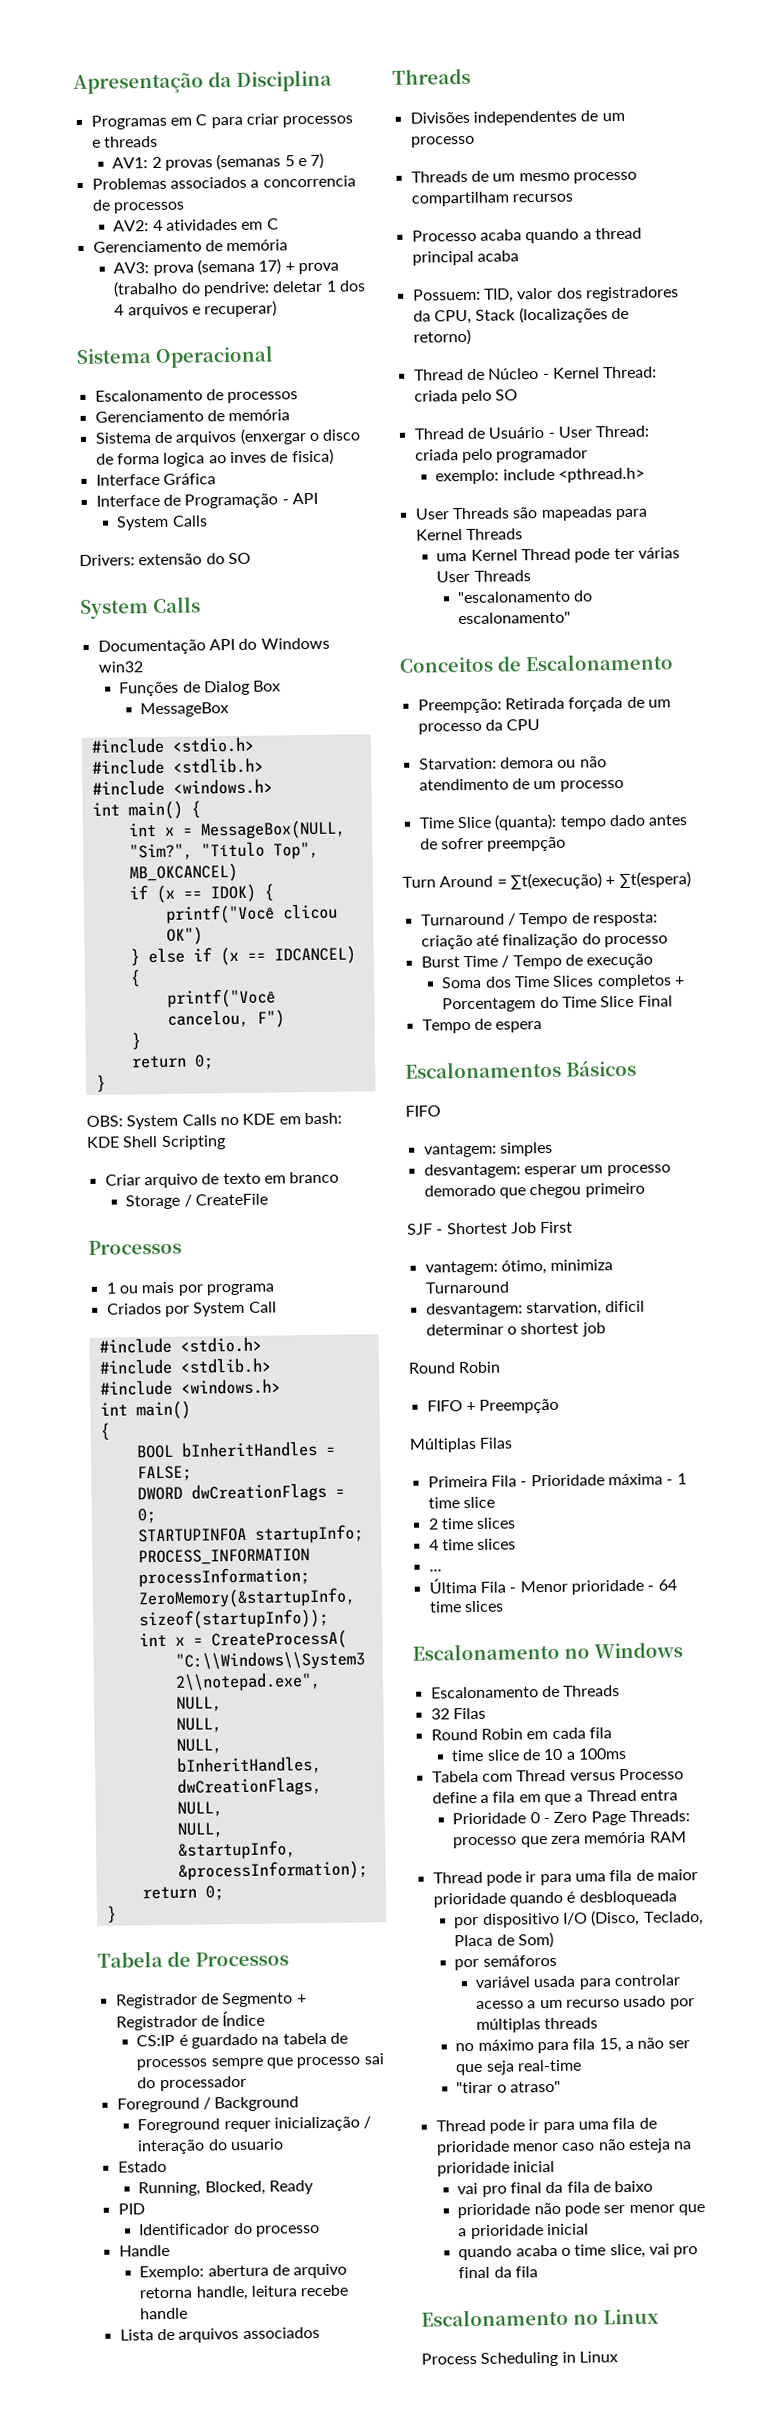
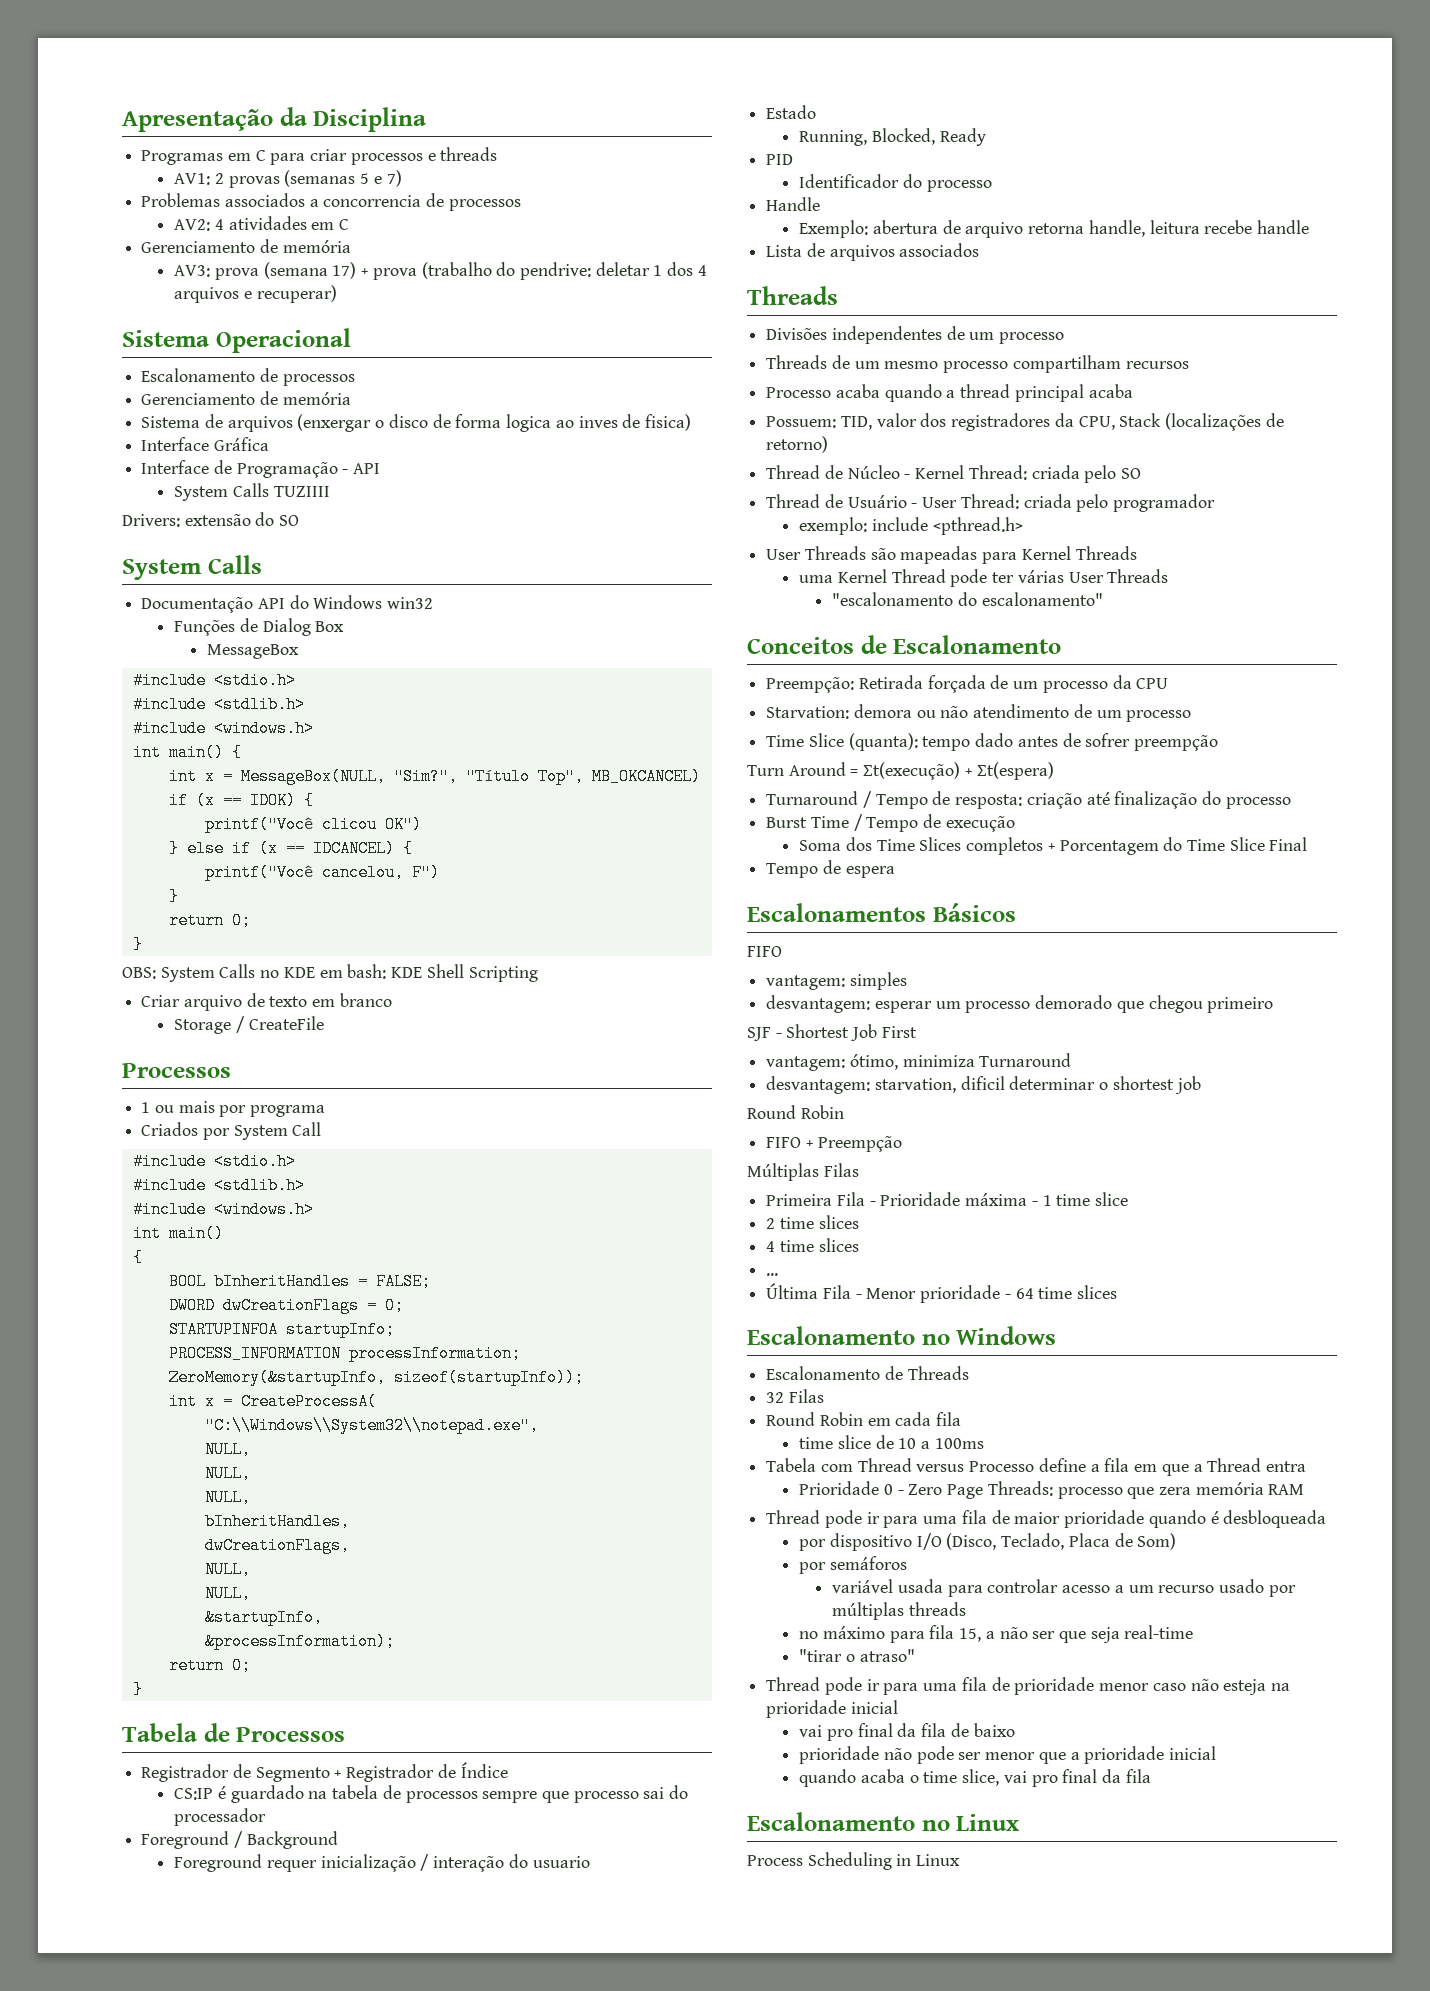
  Interface de Programação - API
- System Calls
+ System Calls TUZIIII

